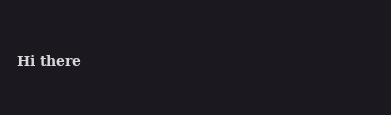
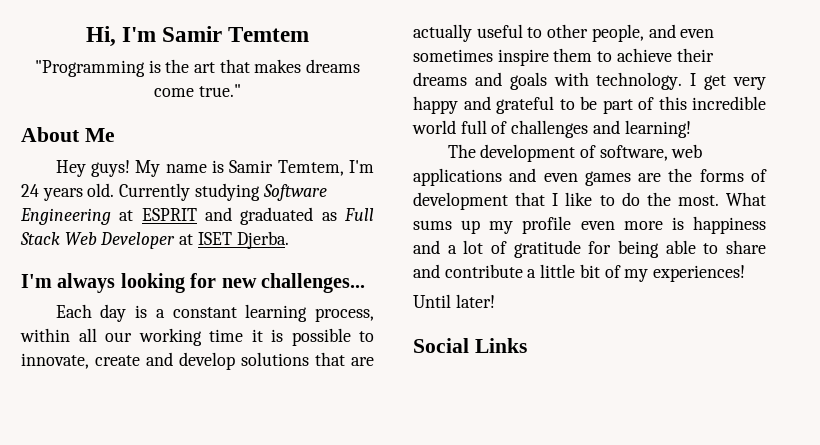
- Hi there
+ Hi, I'm Samir Temtem
+ "Programming is the art that makes dreams come true."
+ About Me
+ Hey guys! My name is Samir Temtem, I'm 24 years old. Currently studying Software Engineering at ESPRIT and graduated as Full Stack Web Developer at ISET Djerba.
+ I'm always looking for new challenges...
+ Each day is a constant learning process, within all our working time it is possible to innovate, create and develop solutions that are actually useful to other people, and even sometimes inspire them to achieve their dreams and goals with technology. I get very happy and grateful to be part of this incredible world full of challenges and learning!
+ The development of software, web applications and even games are the forms of development that I like to do the most. What sums up my profile even more is happiness and a lot of gratitude for being able to share and contribute a little bit of my experiences!
+ Until later!
+ Social Links

